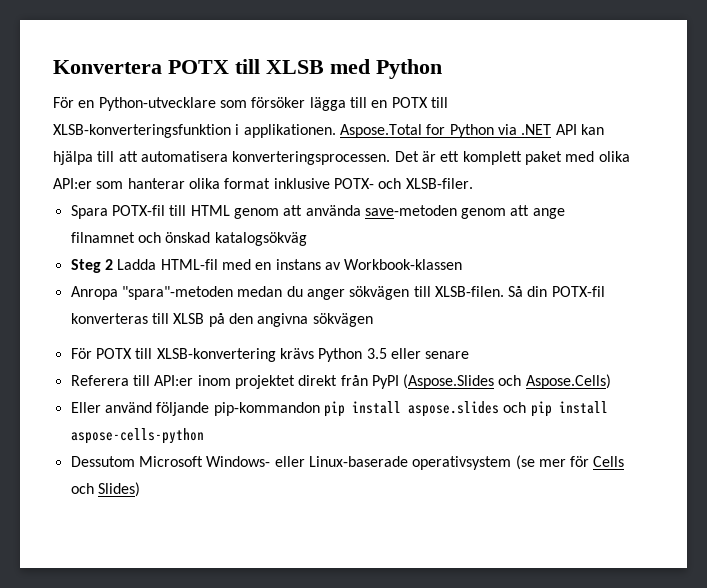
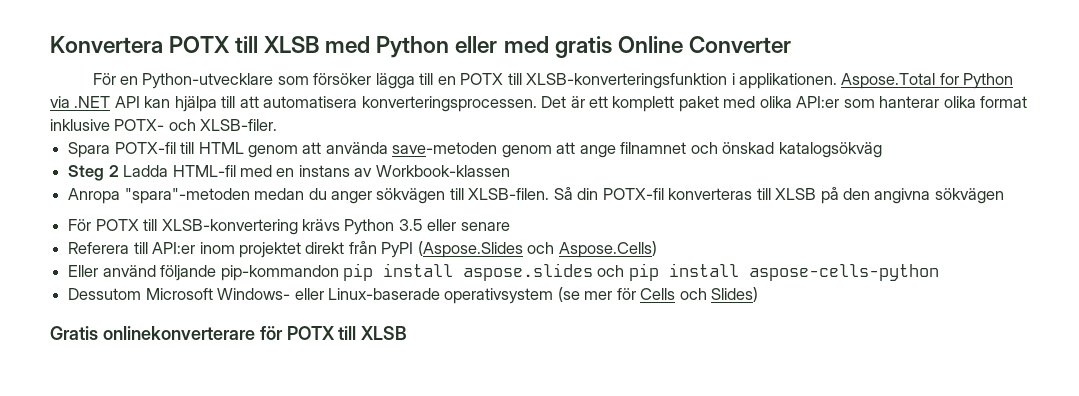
- Konvertera POTX till XLSB med Python
+ Konvertera POTX till XLSB med Python eller med gratis Online Converter
+ Gratis onlinekonverterare för POTX till XLSB

